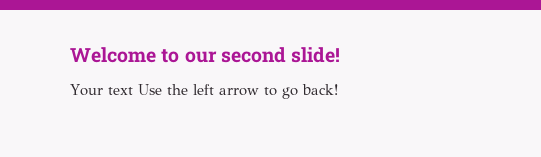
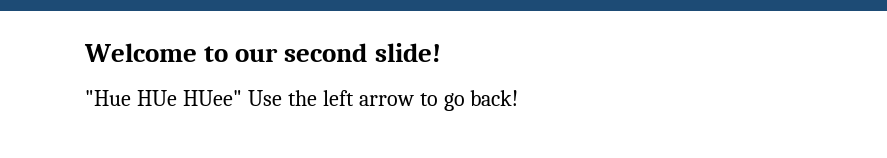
- Your text Use the left arrow to go back!
+ "Hue HUe HUee" Use the left arrow to go back!

